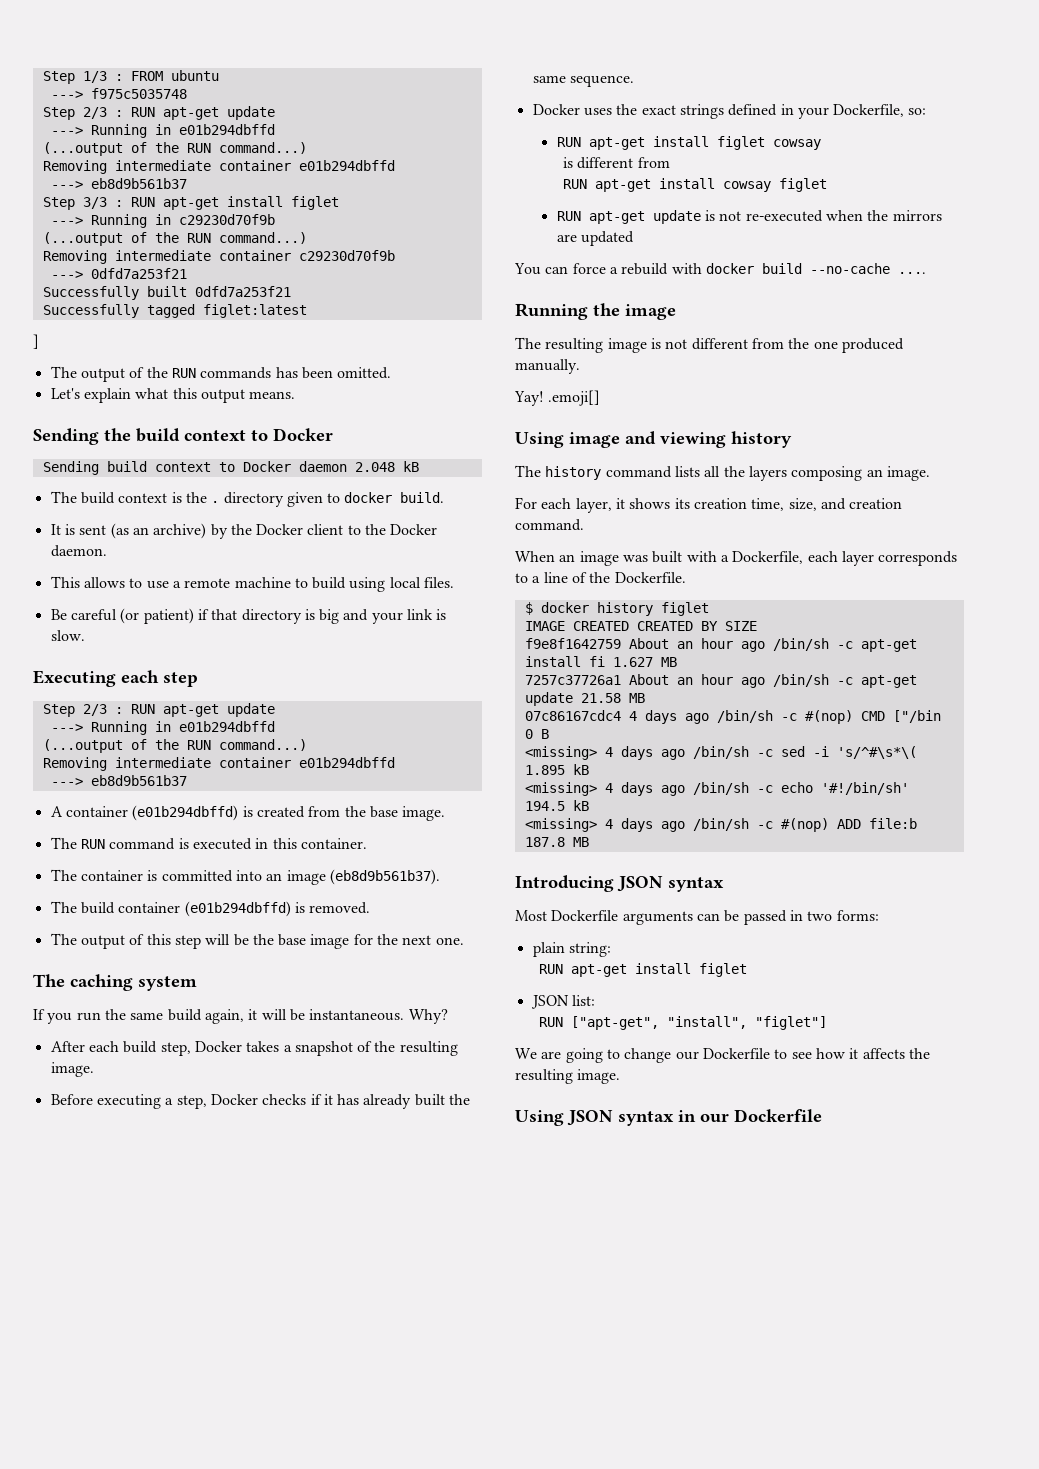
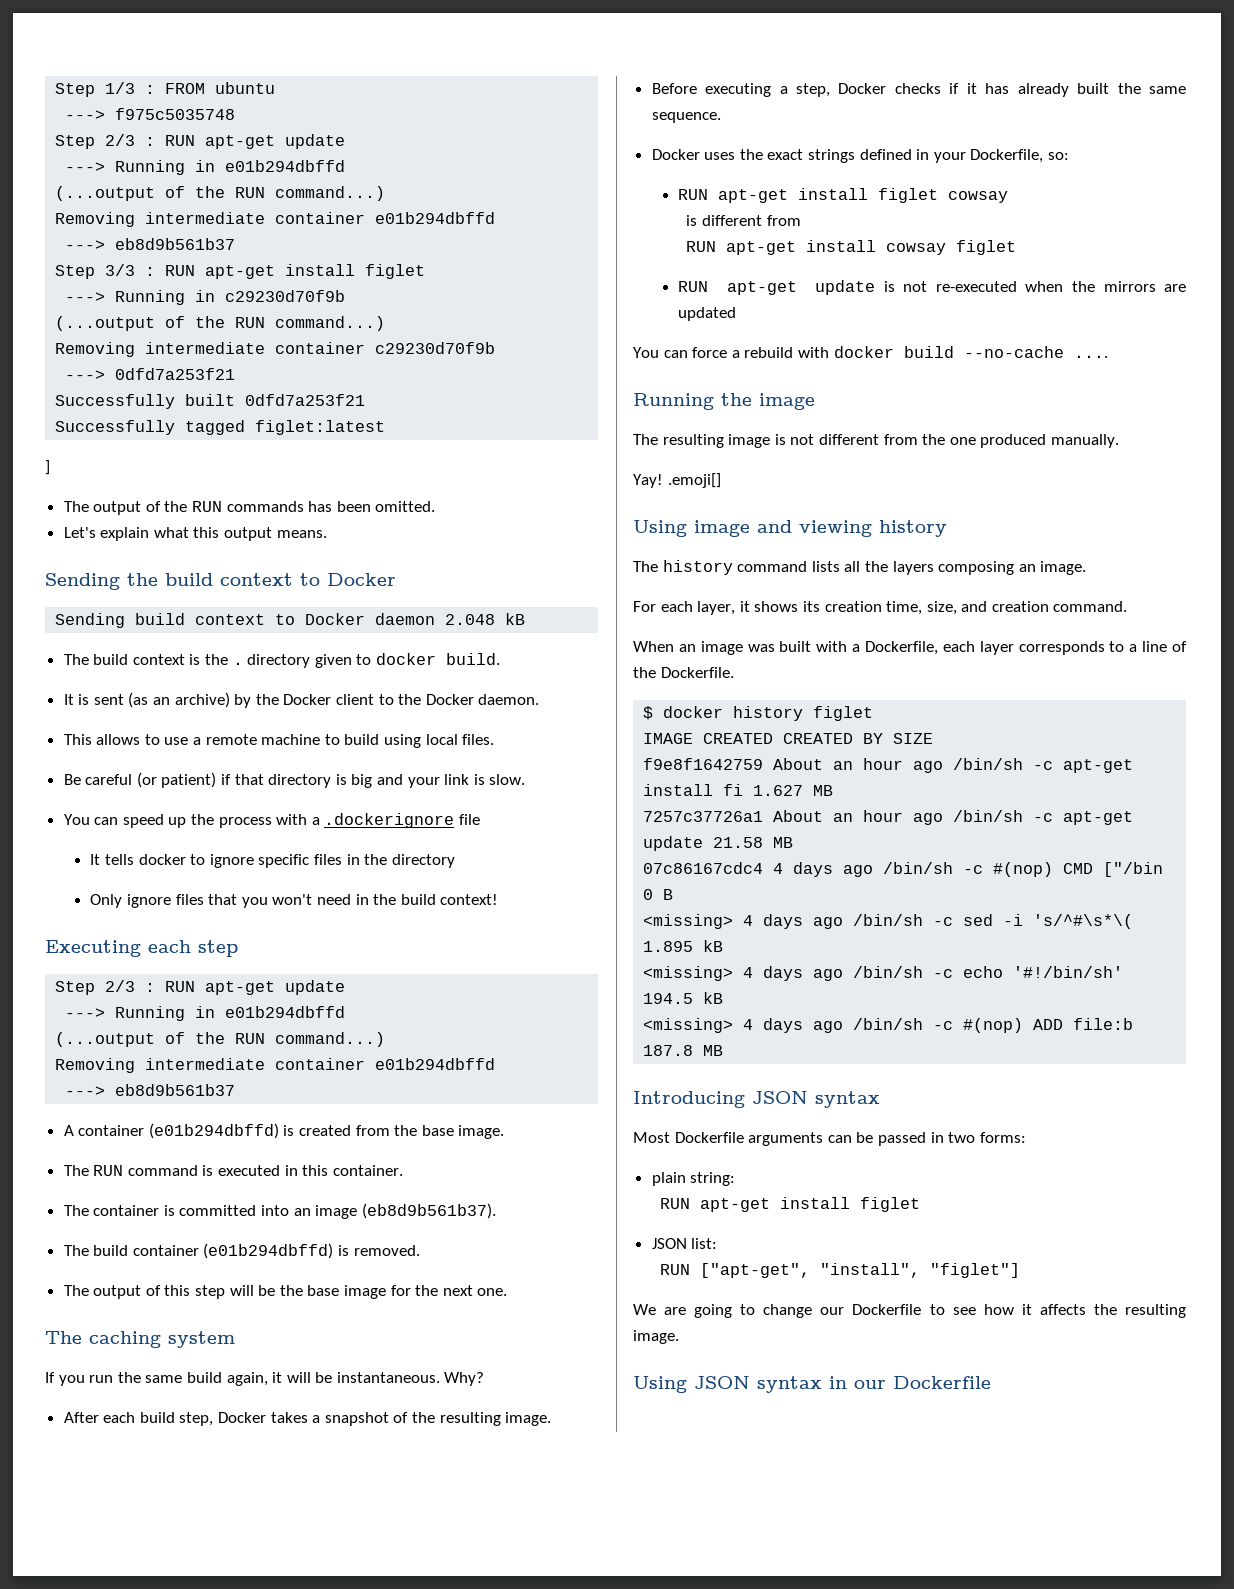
+ You can speed up the process with a .dockerignore file
+ It tells docker to ignore specific files in the directory
+ Only ignore files that you won't need in the build context!

